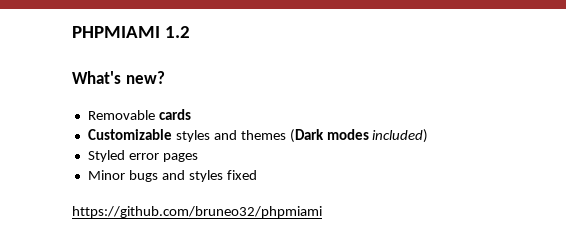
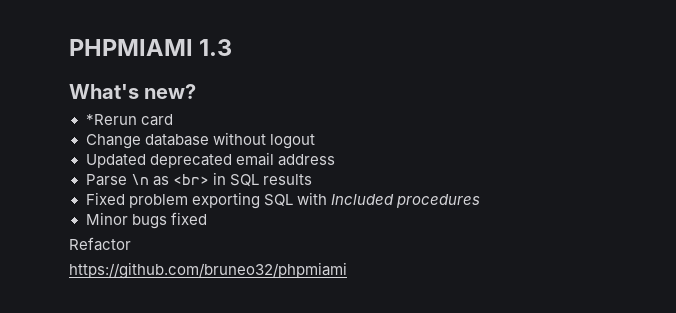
- PHPMIAMI 1.2
+ PHPMIAMI 1.3
- Removable cards
- Customizable styles and themes (Dark modes included)
- Styled error pages
+ *Rerun card
+ Change database without logout
+ Updated deprecated email address
+ Parse \n as <br> in SQL results
+ Fixed problem exporting SQL with Included procedures
- Minor bugs and styles fixed
+ Minor bugs fixed
+ Refactor

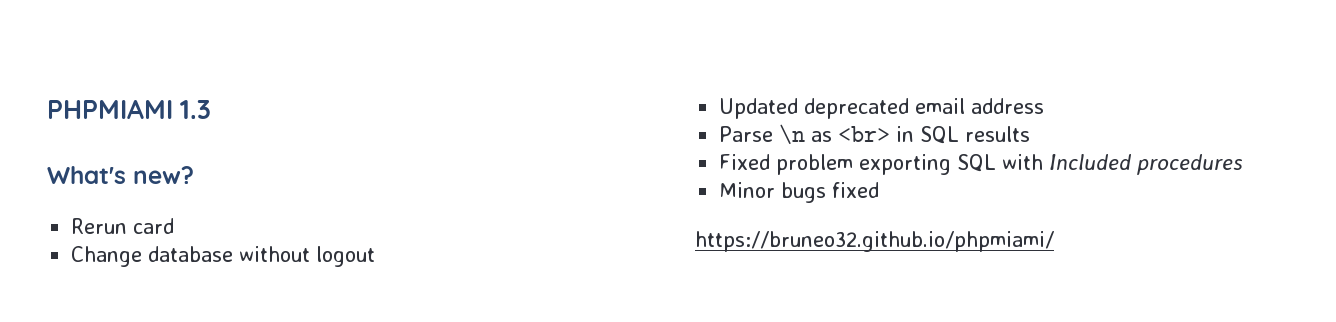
- *Rerun card
+ Rerun card
- Refactor
- https://github.com/bruneo32/phpmiami
+ https://bruneo32.github.io/phpmiami/

